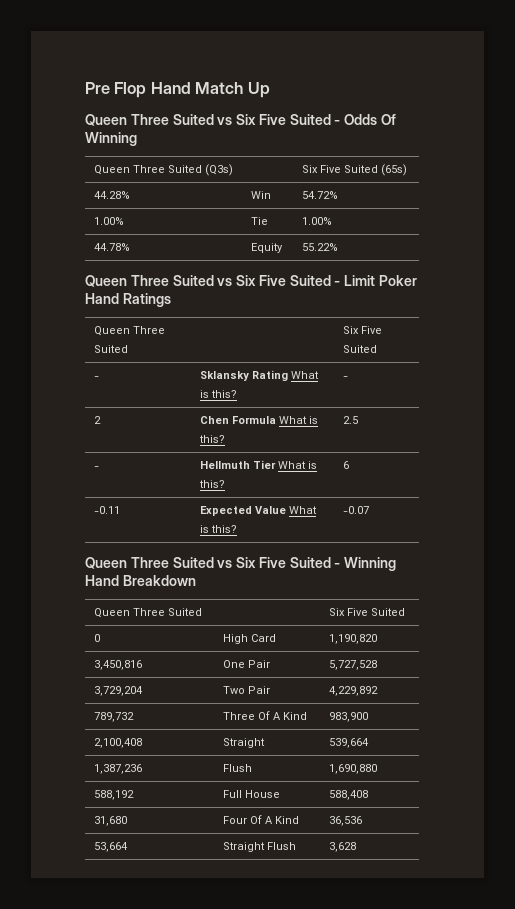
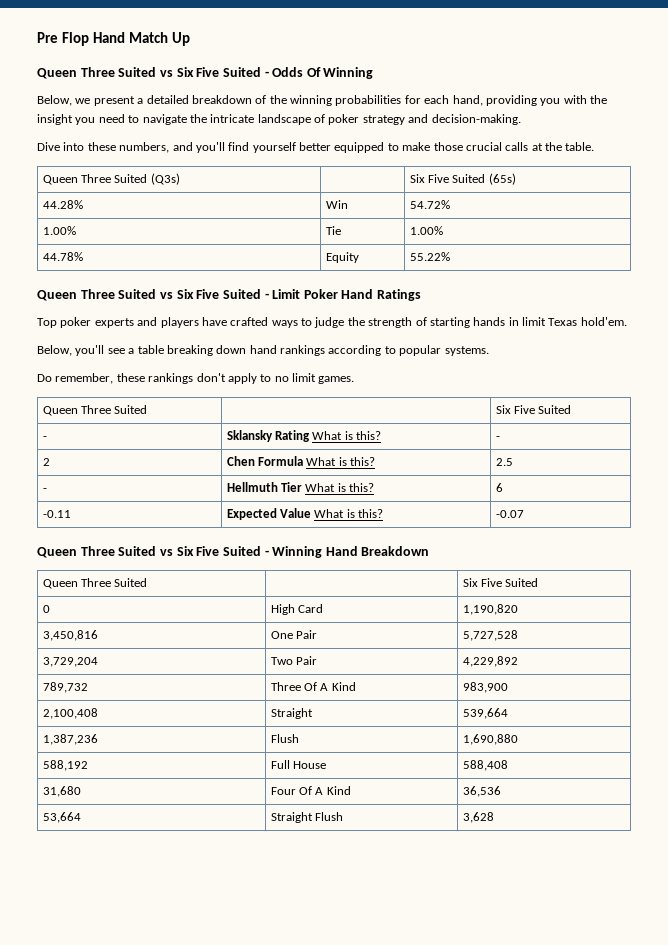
+ Below, we present a detailed breakdown of the winning probabilities for each hand, providing you with the insight you need to navigate the intricate landscape of poker strategy and decision-making.
+ Dive into these numbers, and you'll find yourself better equipped to make those crucial calls at the table.
+ Top poker experts and players have crafted ways to judge the strength of starting hands in limit Texas hold'em.
+ Below, you'll see a table breaking down hand rankings according to popular systems.
+ Do remember, these rankings don't apply to no limit games.

